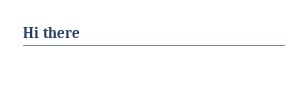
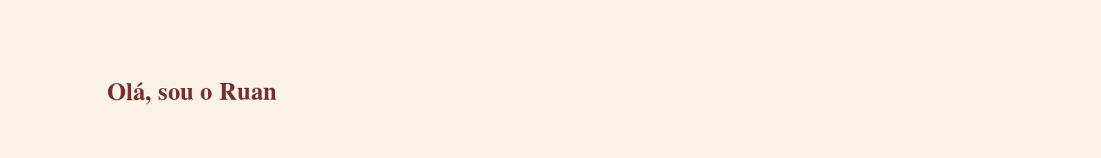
- Hi there
+ Olá, sou o Ruan

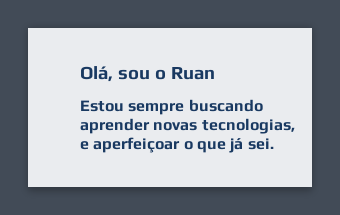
+ Estou sempre buscando aprender novas tecnologias, e aperfeiçoar o que já sei.

